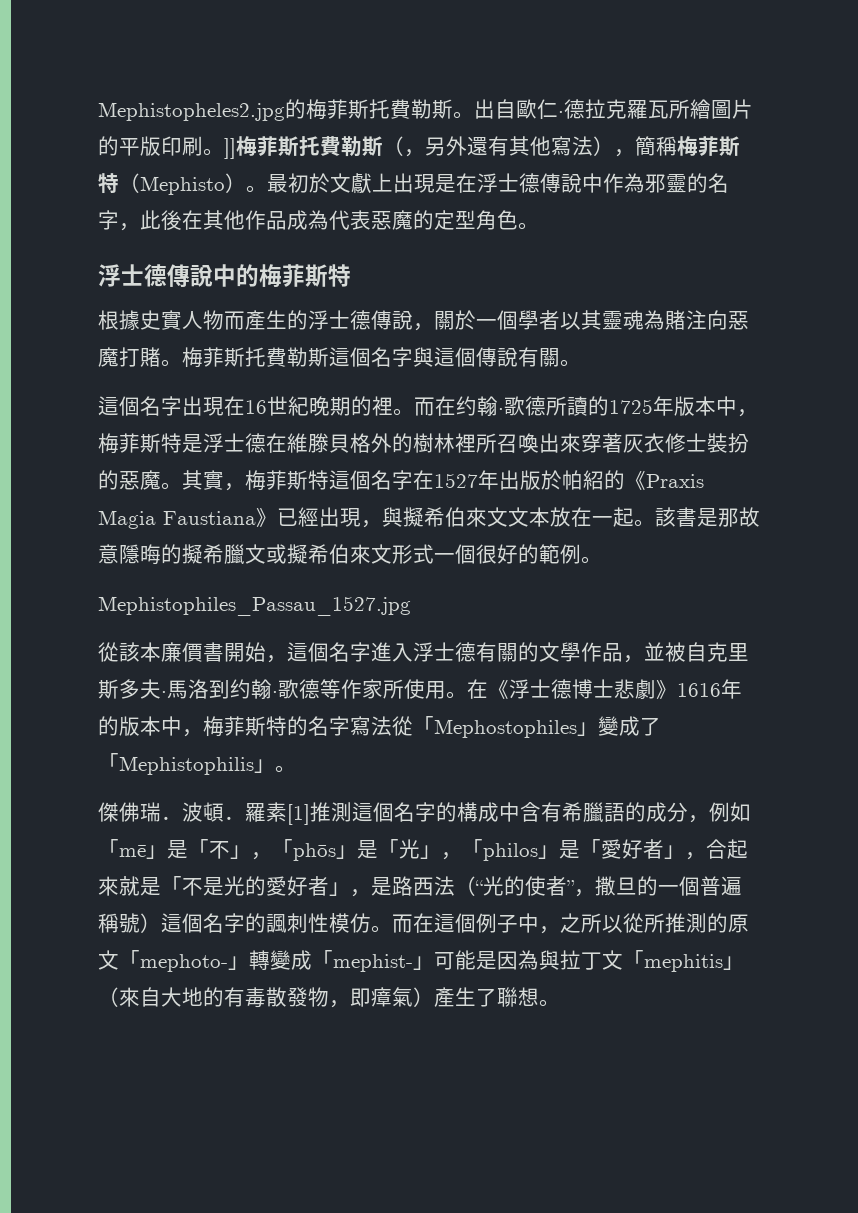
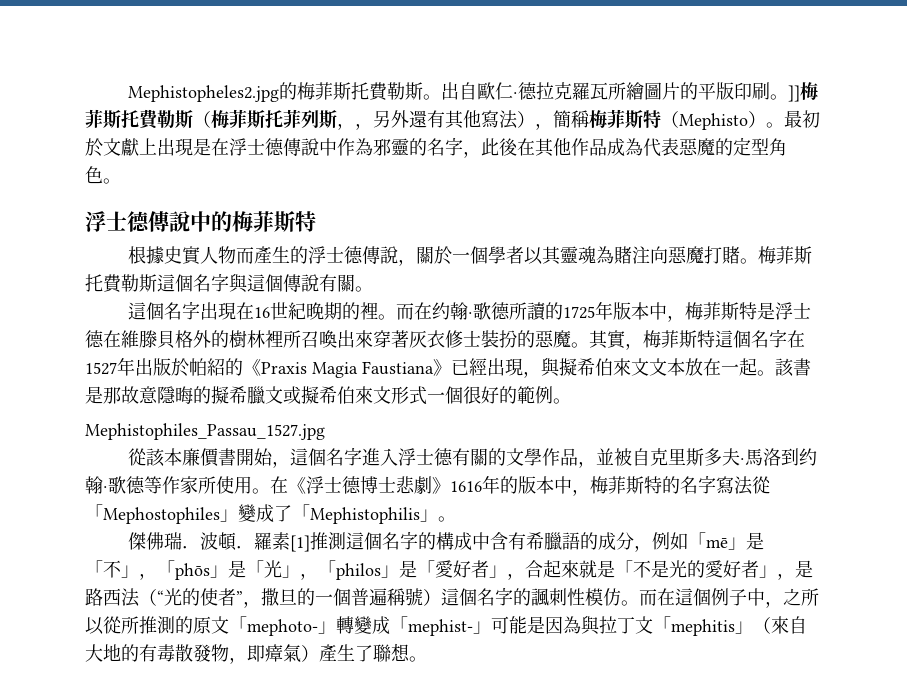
- 出自歐仁·德拉克羅瓦所繪圖片的平版印刷。]]梅菲斯托費勒斯（，另外還有其他寫法），簡稱梅菲斯特（Mephisto）。
+ 出自歐仁·德拉克羅瓦所繪圖片的平版印刷。]]梅菲斯托費勒斯（梅菲斯托菲列斯，，另外還有其他寫法），簡稱梅菲斯特（Mephisto）。

